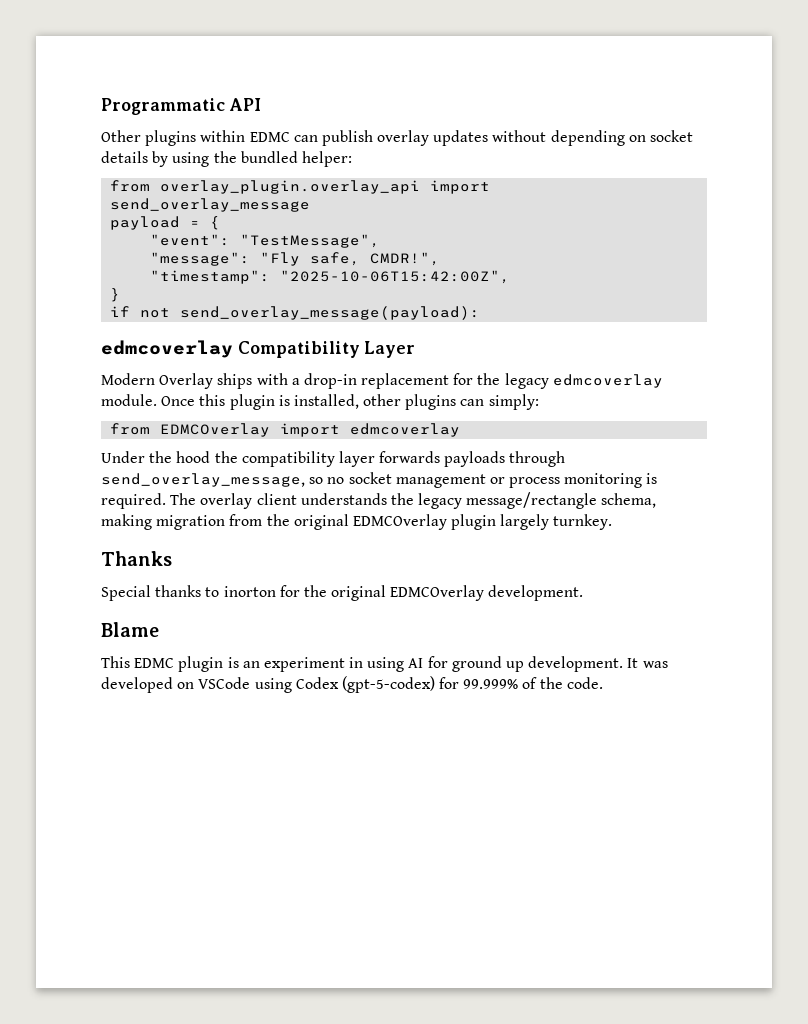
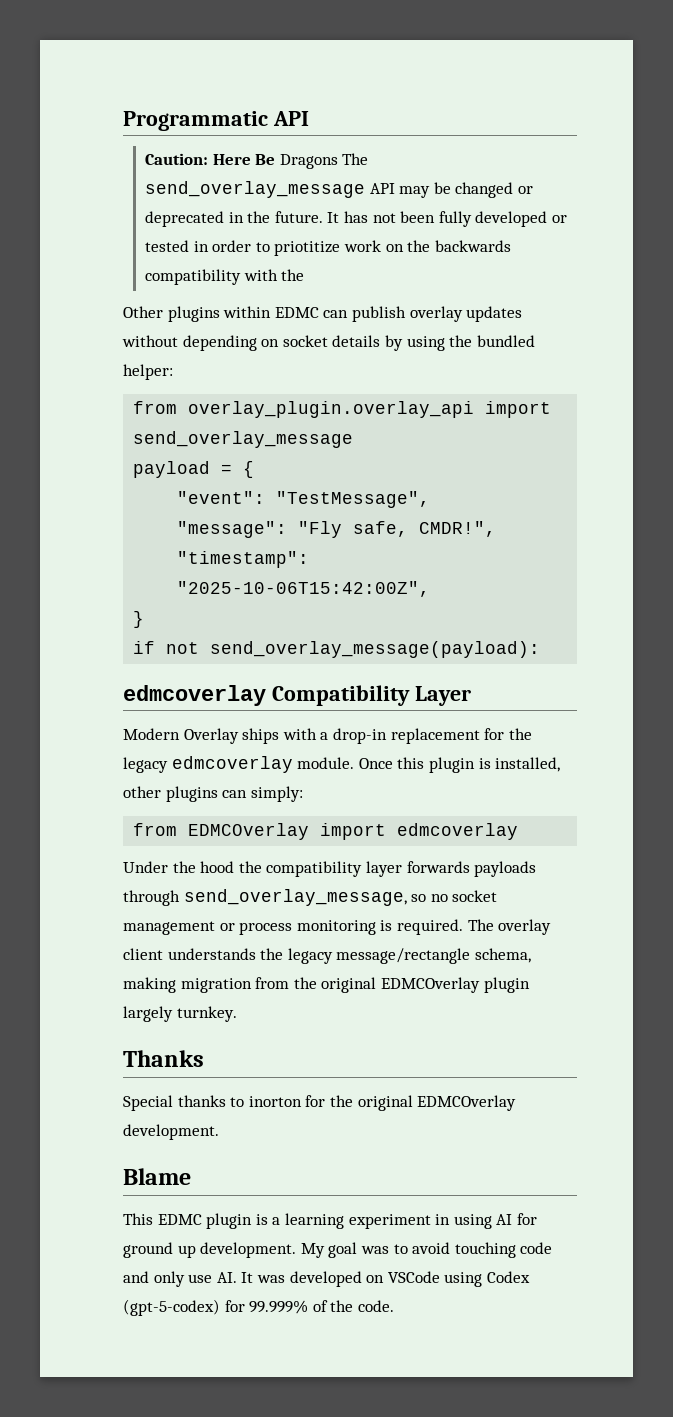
+ Caution: Here Be Dragons The send_overlay_message API may be changed or deprecated in the future. It has not been fully developed or tested in order to priotitize work on the backwards compatibility with the
- This EDMC plugin is an experiment in using AI for ground up development.
+ This EDMC plugin is a learning experiment in using AI for ground up development.
- It was developed on VSCode using Codex (gpt-5-codex) for 99.999% of the code.
+ My goal was to avoid touching code and only use AI. It was developed on VSCode using Codex (gpt-5-codex) for 99.999% of the code.

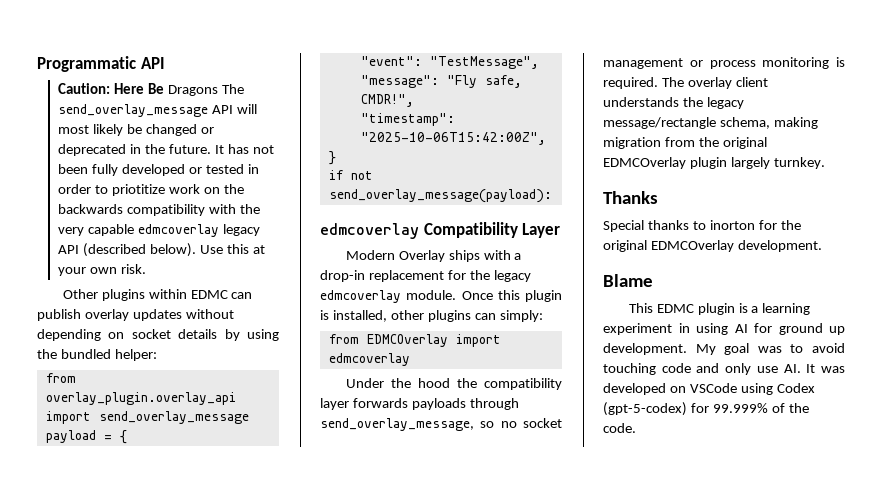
- Caution: Here Be Dragons The send_overlay_message API may be changed or deprecated in the future.
+ Caution: Here Be Dragons The send_overlay_message API will most likely be changed or deprecated in the future.
- It has not been fully developed or tested in order to priotitize work on the backwards compatibility with the
+ It has not been fully developed or tested in order to priotitize work on the backwards compatibility with the very capable edmcoverlay legacy API (described below). Use this at your own risk.

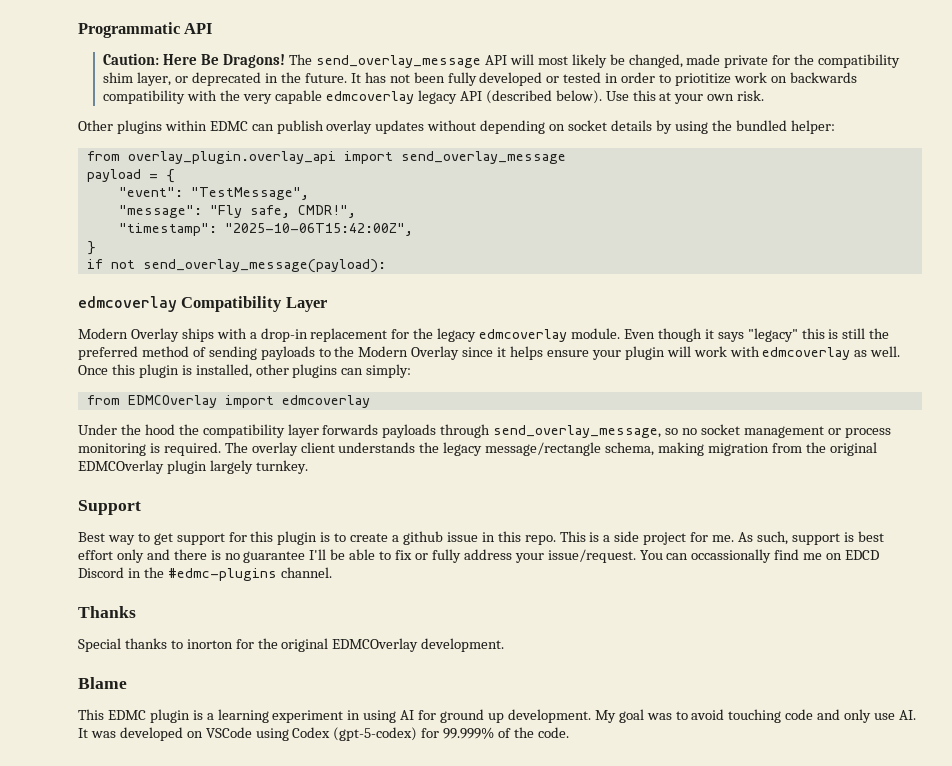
- Caution: Here Be Dragons The send_overlay_message API will most likely be changed or deprecated in the future.
+ Caution: Here Be Dragons! The send_overlay_message API will most likely be changed, made private for the compatibility shim layer, or deprecated in the future.
- It has not been fully developed or tested in order to priotitize work on the backwards compatibility with the very capable edmcoverlay legacy API (described below).
+ It has not been fully developed or tested in order to priotitize work on backwards compatibility with the very capable edmcoverlay legacy API (described below).
+ Even though it says "legacy" this is still the preferred method of sending payloads to the Modern Overlay since it helps ensure your plugin will work with edmcoverlay as well.
+ Support
+ Best way to get support for this plugin is to create a github issue in this repo. This is a side project for me. As such, support is best effort only and there is no guarantee I'll be able to fix or fully address your issue/request. You can occassionally find me on EDCD Discord in the #edmc-plugins channel.

